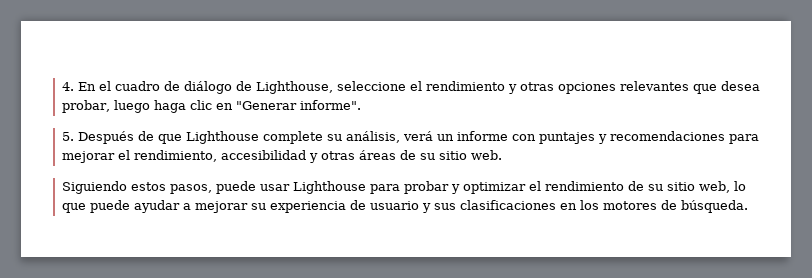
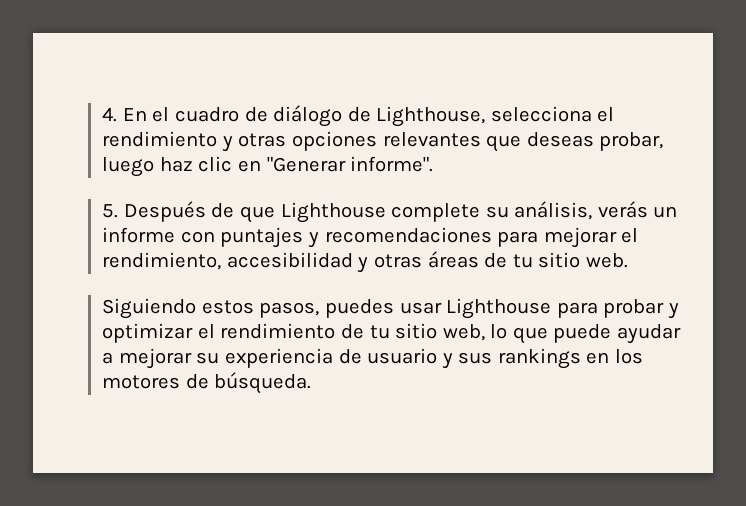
- 4. En el cuadro de diálogo de Lighthouse, seleccione el rendimiento y otras opciones relevantes que desea probar, luego haga clic en "Generar informe".
+ 4. En el cuadro de diálogo de Lighthouse, selecciona el rendimiento y otras opciones relevantes que deseas probar, luego haz clic en "Generar informe".
- 5. Después de que Lighthouse complete su análisis, verá un informe con puntajes y recomendaciones para mejorar el rendimiento, accesibilidad y otras áreas de su sitio web.
+ 5. Después de que Lighthouse complete su análisis, verás un informe con puntajes y recomendaciones para mejorar el rendimiento, accesibilidad y otras áreas de tu sitio web.
- Siguiendo estos pasos, puede usar Lighthouse para probar y optimizar el rendimiento de su sitio web, lo que puede ayudar a mejorar su experiencia de usuario y sus clasificaciones en los motores de búsqueda.
+ Siguiendo estos pasos, puedes usar Lighthouse para probar y optimizar el rendimiento de tu sitio web, lo que puede ayudar a mejorar su experiencia de usuario y sus rankings en los motores de búsqueda.

